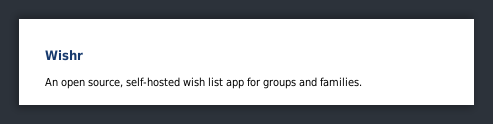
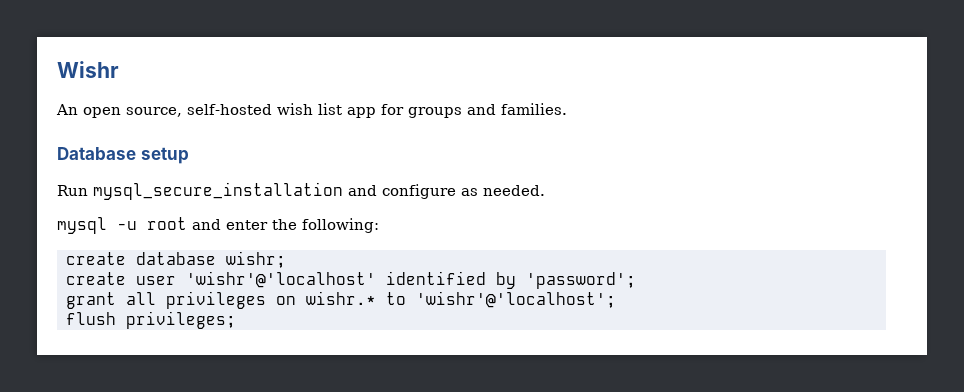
+ Database setup
+ Run mysql_secure_installation and configure as needed.
+ mysql -u root and enter the following:
+ create database wishr;
+ create user 'wishr'@'localhost' identified by 'password';
+ grant all privileges on wishr.* to 'wishr'@'localhost';
+ flush privileges;

